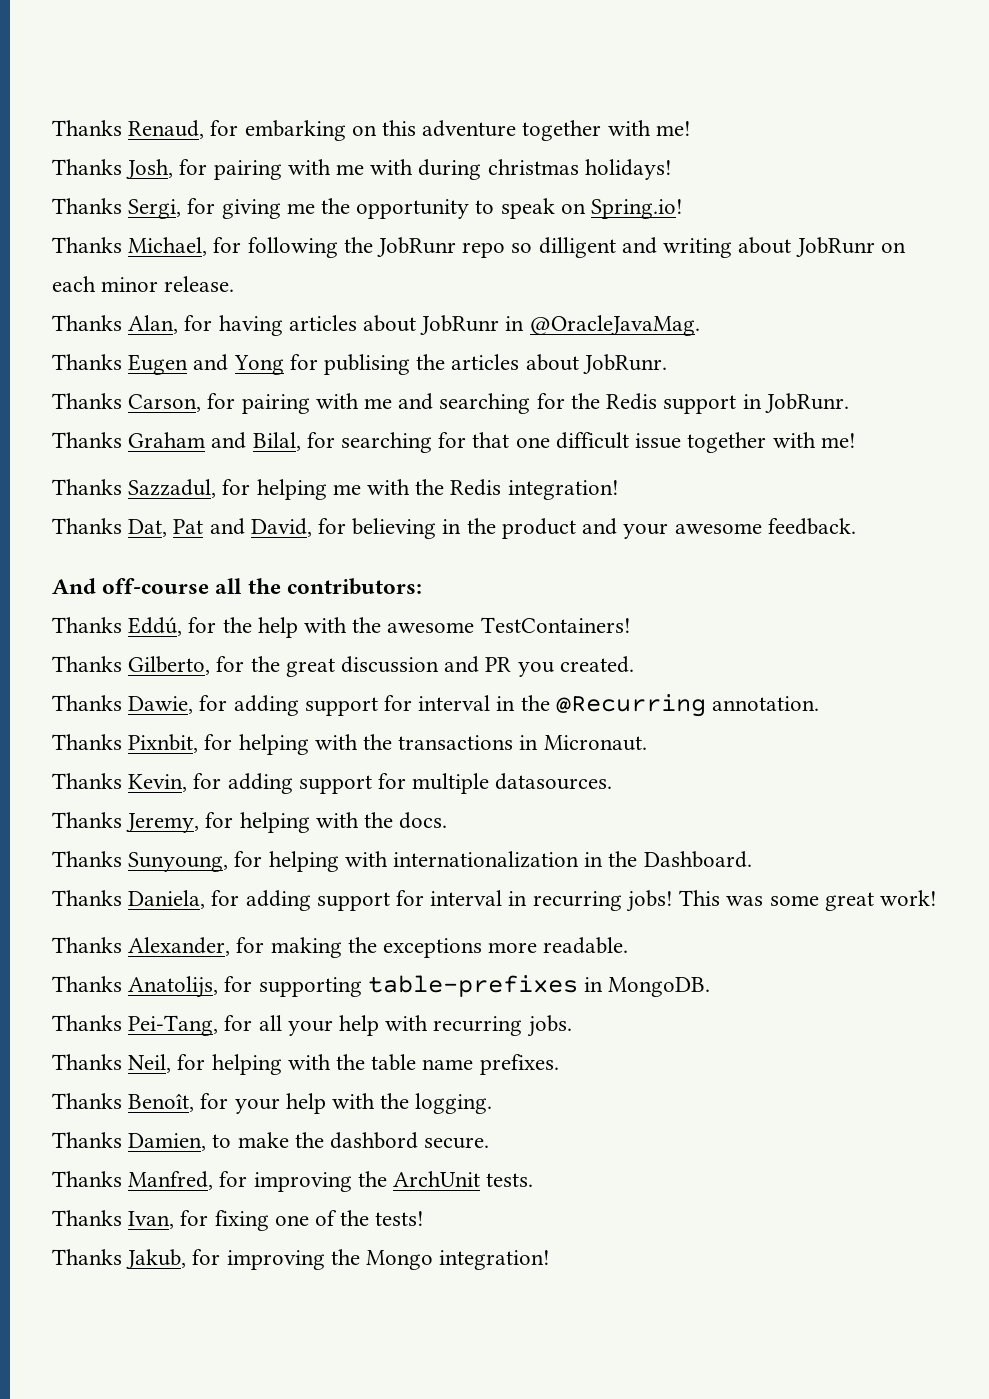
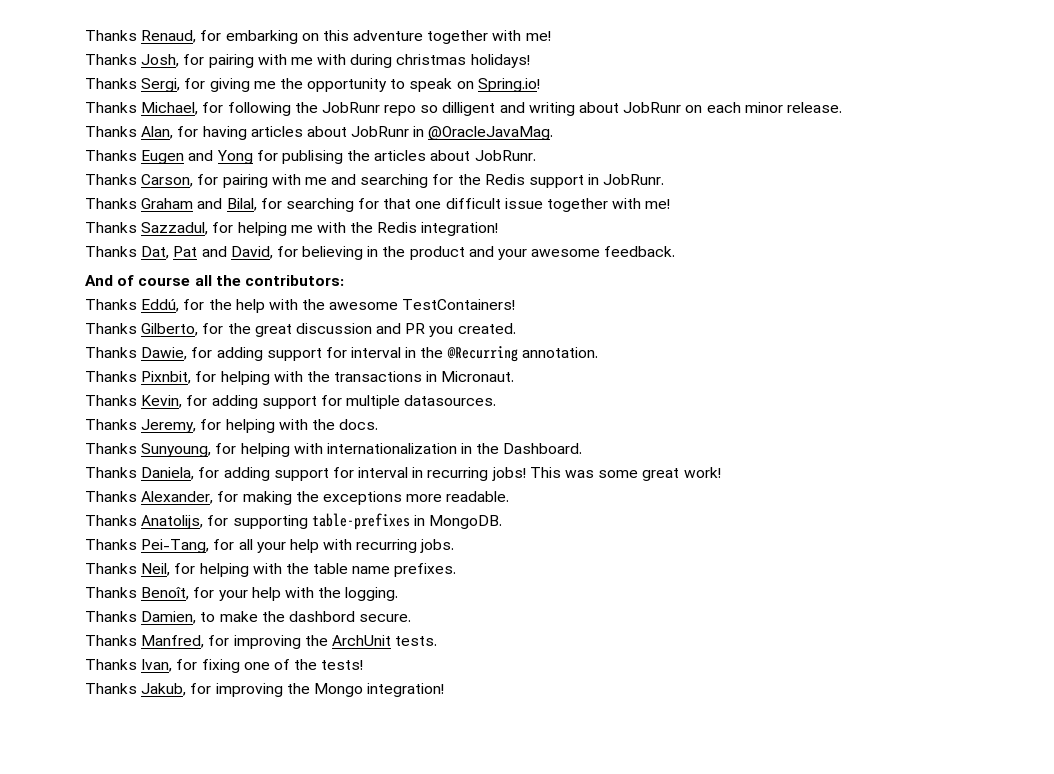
- And off-course all the contributors:
+ And of course all the contributors:

